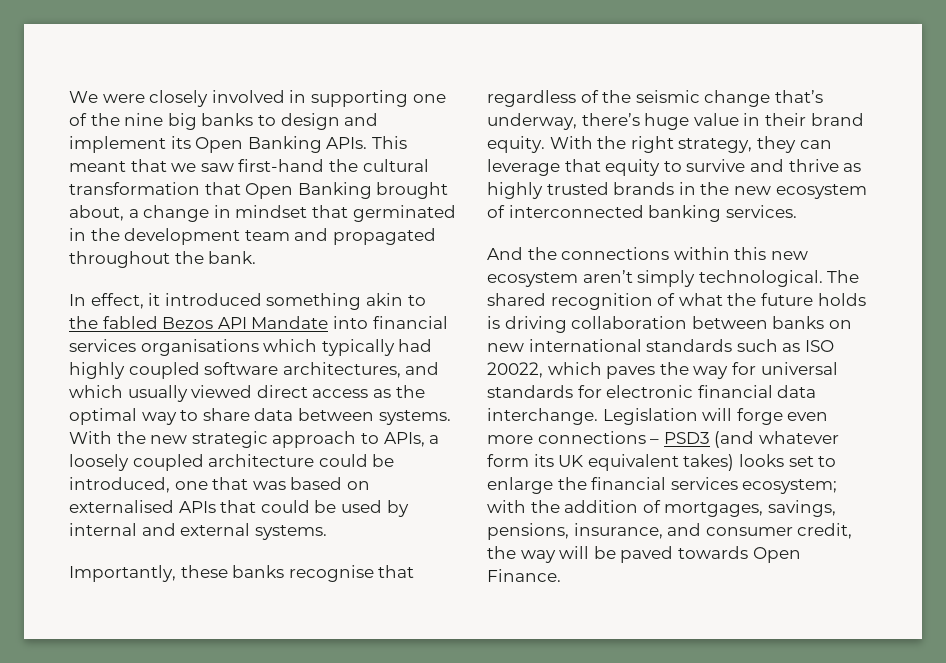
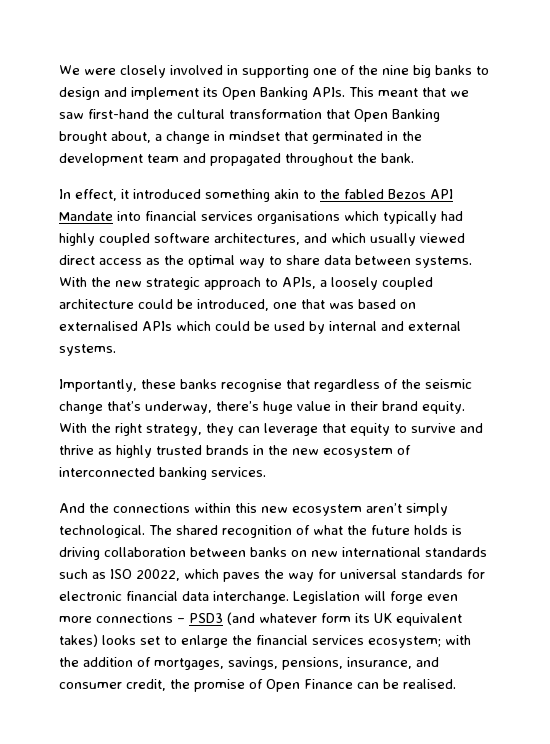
- With the new strategic approach to APIs, a loosely coupled architecture could be introduced, one that was based on externalised APIs that could be used by internal and external systems.
+ With the new strategic approach to APIs, a loosely coupled architecture could be introduced, one that was based on externalised APIs which could be used by internal and external systems.
- Legislation will forge even more connections – PSD3 (and whatever form its UK equivalent takes) looks set to enlarge the financial services ecosystem; with the addition of mortgages, savings, pensions, insurance, and consumer credit, the way will be paved towards Open Finance.
+ Legislation will forge even more connections – PSD3 (and whatever form its UK equivalent takes) looks set to enlarge the financial services ecosystem; with the addition of mortgages, savings, pensions, insurance, and consumer credit, the promise of Open Finance can be realised.

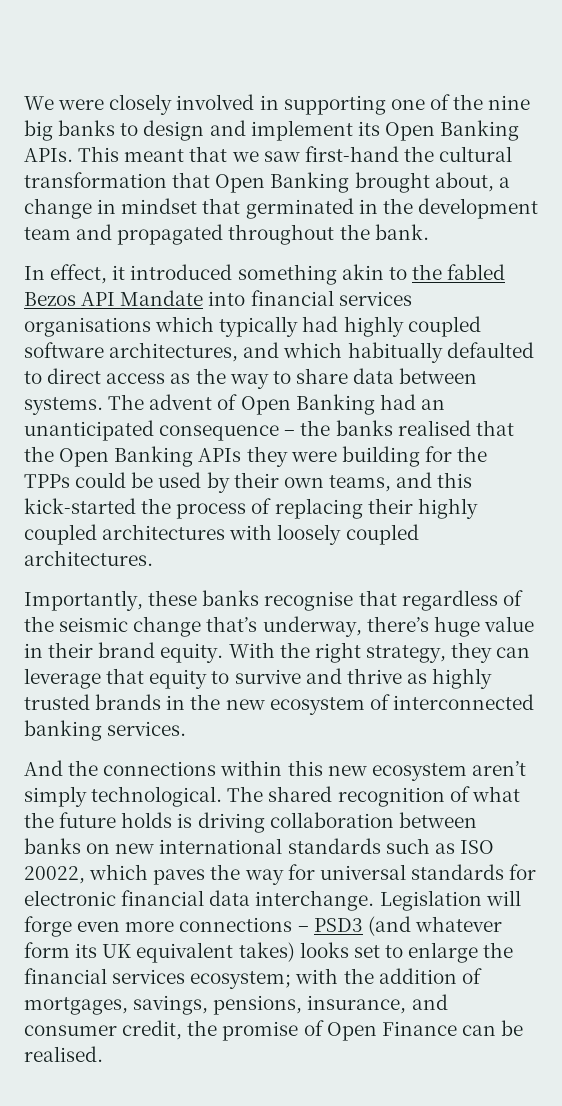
- In effect, it introduced something akin to the fabled Bezos API Mandate into financial services organisations which typically had highly coupled software architectures, and which usually viewed direct access as the optimal way to share data between systems.
+ In effect, it introduced something akin to the fabled Bezos API Mandate into financial services organisations which typically had highly coupled software architectures, and which habitually defaulted to direct access as the way to share data between systems.
- With the new strategic approach to APIs, a loosely coupled architecture could be introduced, one that was based on externalised APIs which could be used by internal and external systems.
+ The advent of Open Banking had an unanticipated consequence – the banks realised that the Open Banking APIs they were building for the TPPs could be used by their own teams, and this kick-started the process of replacing their highly coupled architectures with loosely coupled architectures.

